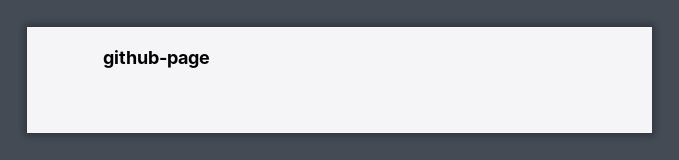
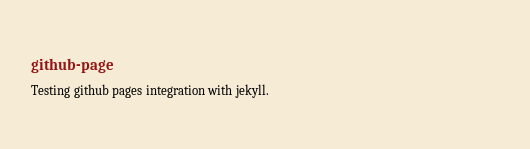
+ Testing github pages integration with jekyll.

